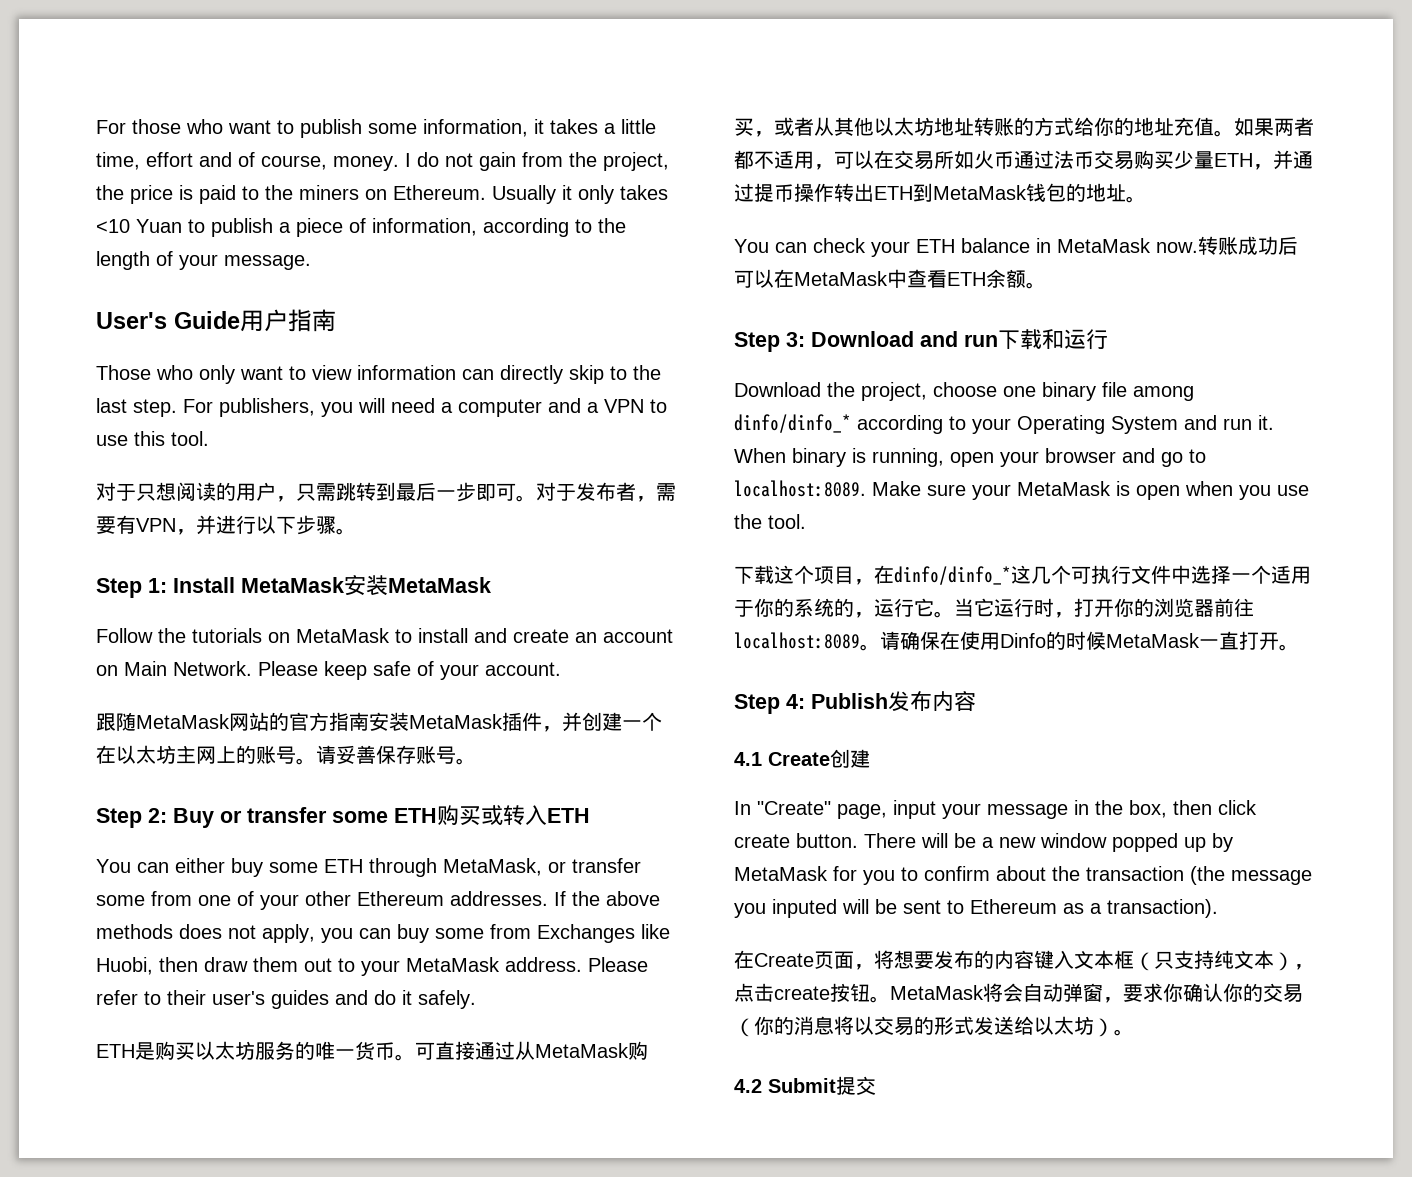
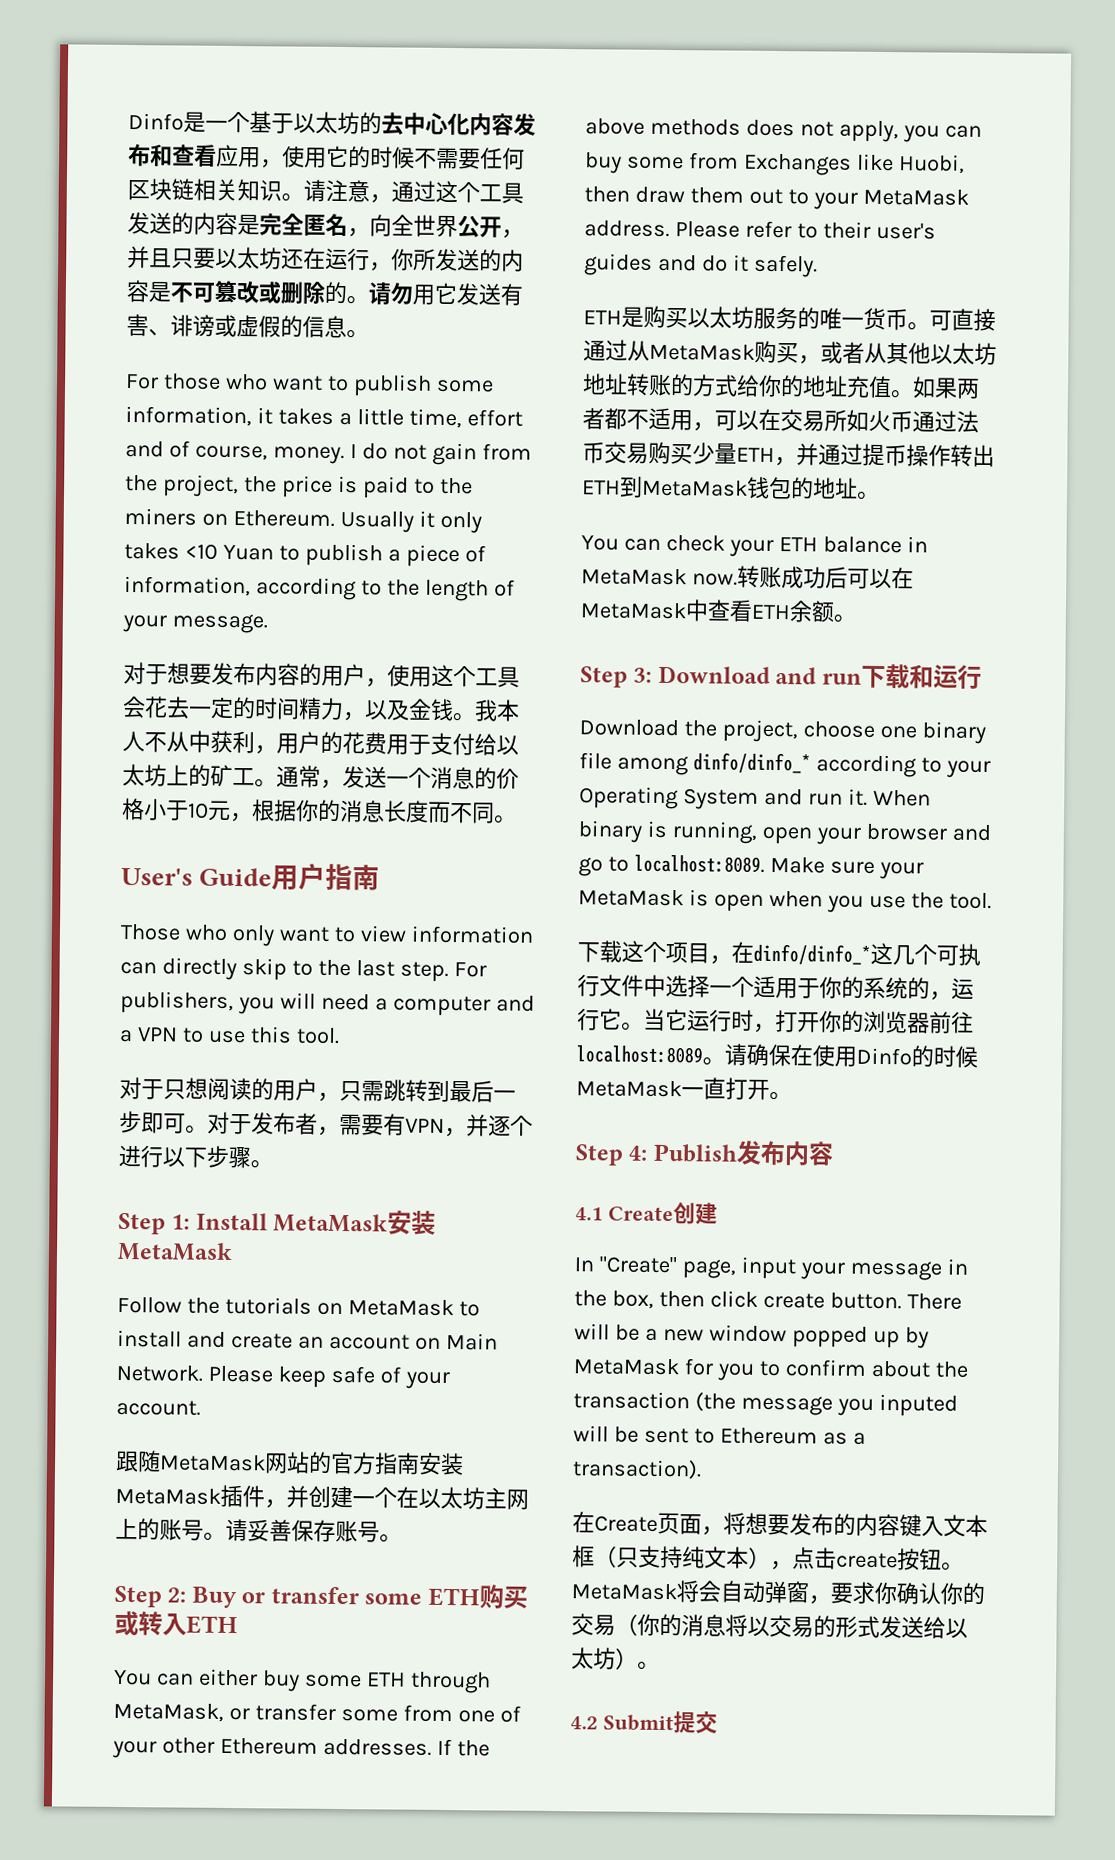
+ Dinfo是一个基于以太坊的去中心化内容发布和查看应用，使用它的时候不需要任何区块链相关知识。请注意，通过这个工具发送的内容是完全匿名，向全世界公开，并且只要以太坊还在运行，你所发送的内容是不可篡改或删除的。请勿用它发送有害、诽谤或虚假的信息。
+ 对于想要发布内容的用户，使用这个工具会花去一定的时间精力，以及金钱。我本人不从中获利，用户的花费用于支付给以太坊上的矿工。通常，发送一个消息的价格小于10元，根据你的消息长度而不同。
- 对于发布者，需要有VPN，并进行以下步骤。
+ 对于发布者，需要有VPN，并逐个进行以下步骤。

